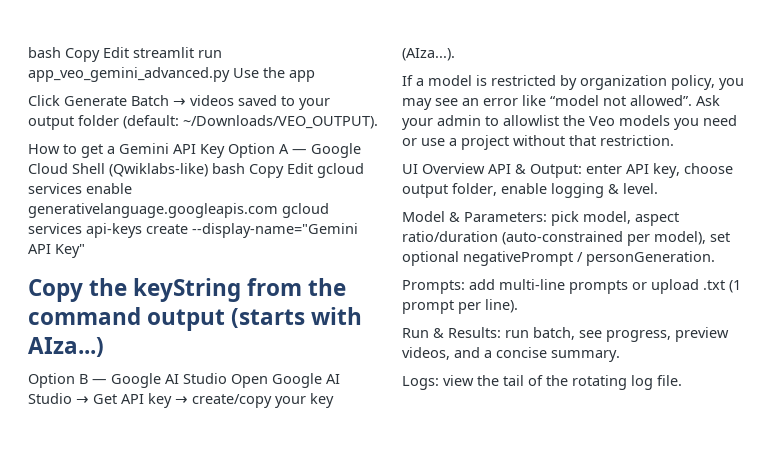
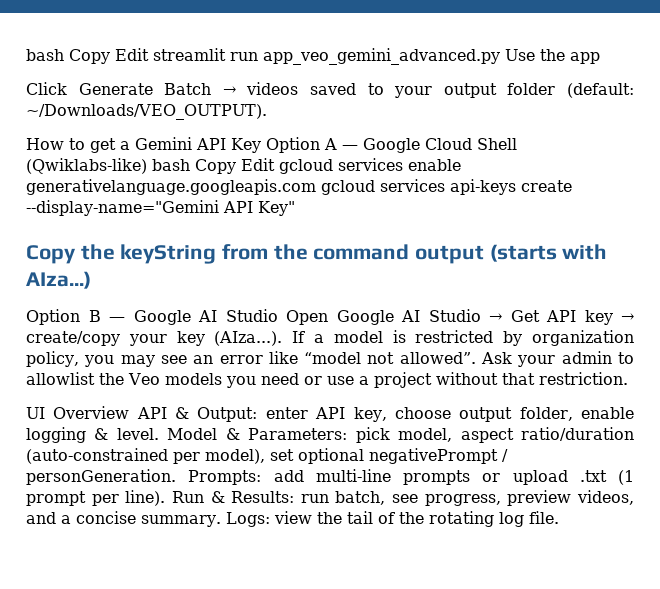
- Option B — Google AI Studio Open Google AI Studio → Get API key → create/copy your key (AIza...).
- If a model is restricted by organization policy, you may see an error like “model not allowed”.
+ Option B — Google AI Studio Open Google AI Studio → Get API key → create/copy your key (AIza...). If a model is restricted by organization policy, you may see an error like “model not allowed”.
- enter API key, choose output folder, enable logging & level.
- Model & Parameters:
+ enter API key, choose output folder, enable logging & level. Model & Parameters:
- pick model, aspect ratio/duration (auto-constrained per model), set optional negativePrompt / personGeneration.
- Prompts:
+ pick model, aspect ratio/duration (auto-constrained per model), set optional negativePrompt / personGeneration. Prompts:
- add multi-line prompts or upload .txt (1 prompt per line).
- Run & Results:
+ add multi-line prompts or upload .txt (1 prompt per line). Run & Results:
- run batch, see progress, preview videos, and a concise summary.
- Logs:
+ run batch, see progress, preview videos, and a concise summary. Logs:

